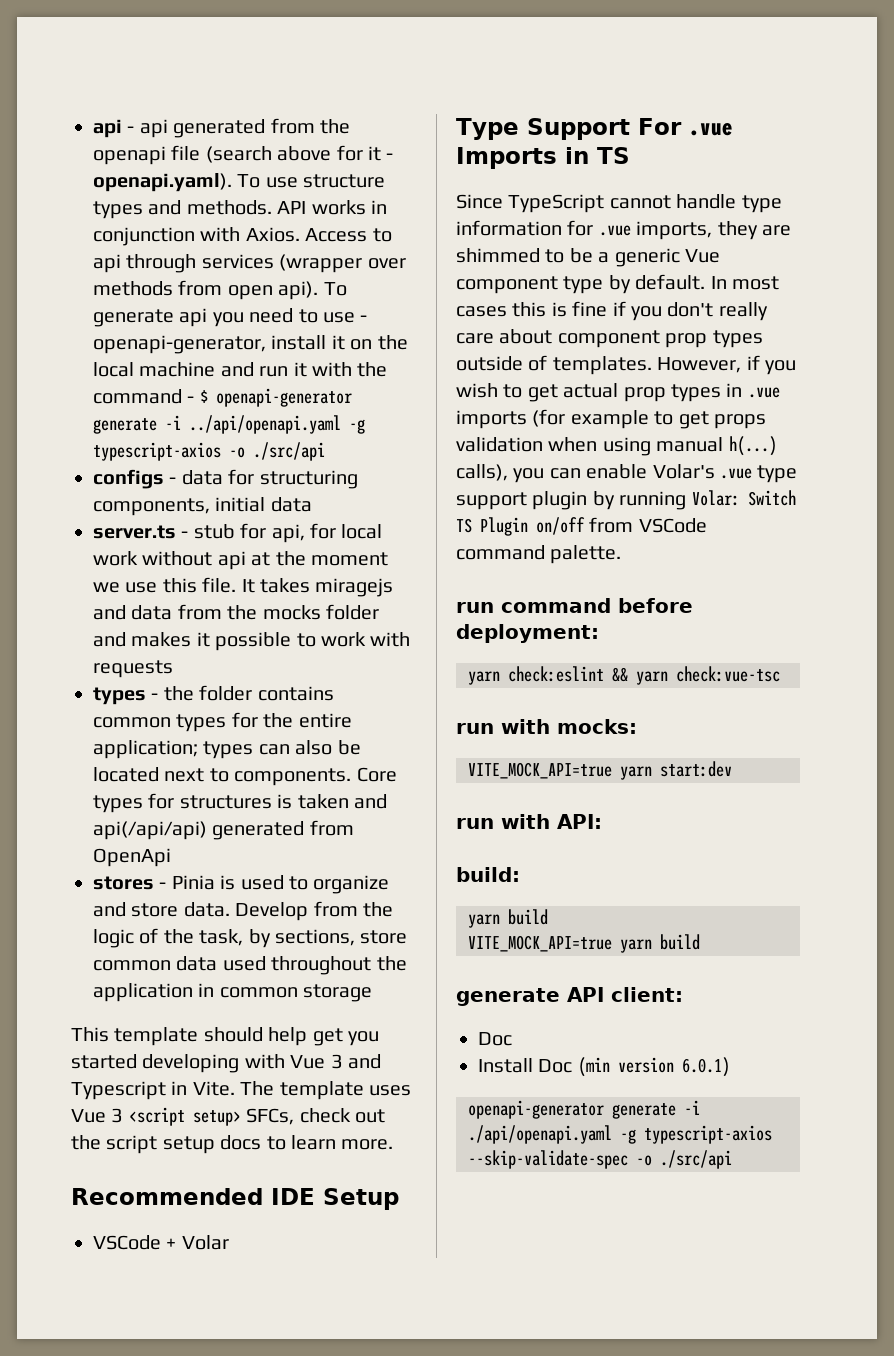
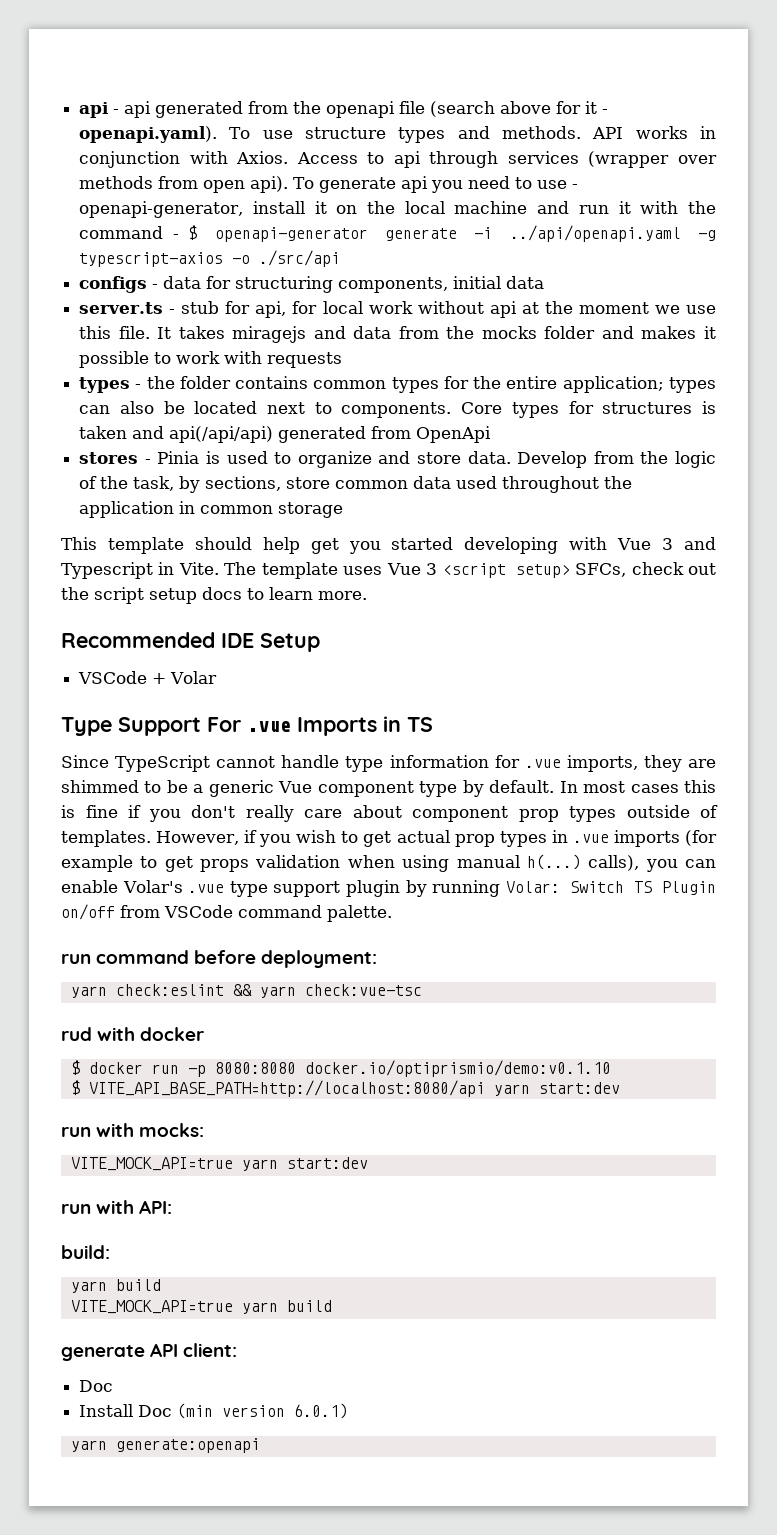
+ rud with docker
+ $ docker run -p 8080:8080 docker.io/optiprismio/demo:v0.1.10
+ $ VITE_API_BASE_PATH=http://localhost:8080/api yarn start:dev
- openapi-generator generate -i ./api/openapi.yaml -g typescript-axios --skip-validate-spec -o ./src/api
+ yarn generate:openapi

